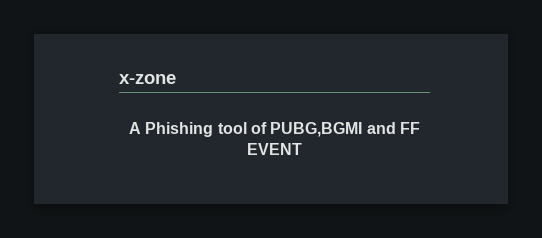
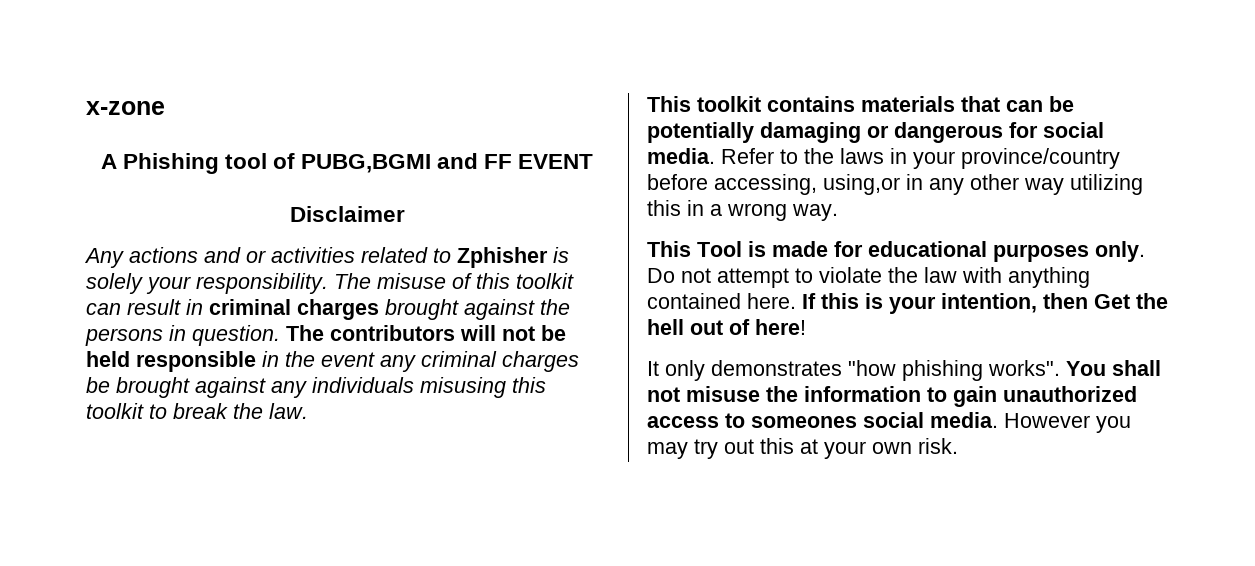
+ Disclaimer
+ Any actions and or activities related to Zphisher is solely your responsibility. The misuse of this toolkit can result in criminal charges brought against the persons in question. The contributors will not be held responsible in the event any criminal charges be brought against any individuals misusing this toolkit to break the law.
+ This toolkit contains materials that can be potentially damaging or dangerous for social media. Refer to the laws in your province/country before accessing, using,or in any other way utilizing this in a wrong way.
+ This Tool is made for educational purposes only. Do not attempt to violate the law with anything contained here. If this is your intention, then Get the hell out of here!
+ It only demonstrates "how phishing works". You shall not misuse the information to gain unauthorized access to someones social media. However you may try out this at your own risk.

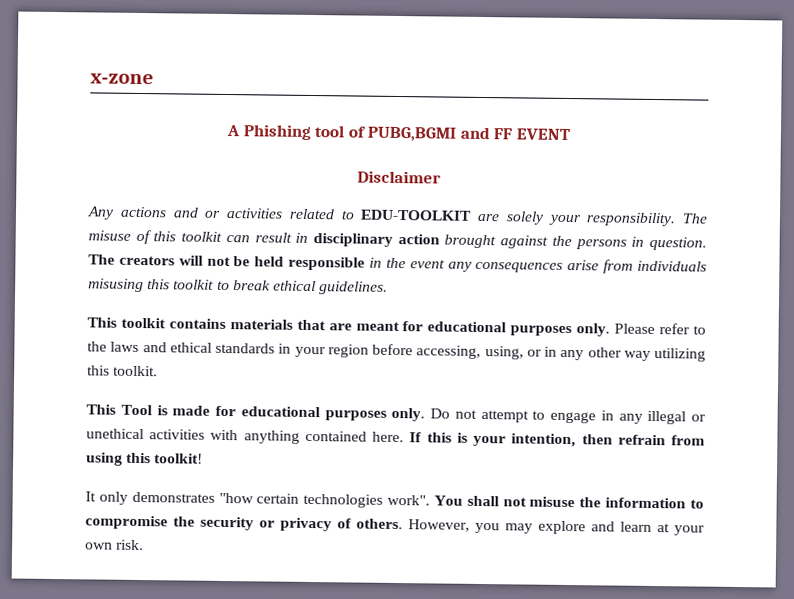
- Any actions and or activities related to Zphisher is solely your responsibility.
+ Any actions and or activities related to EDU-TOOLKIT are solely your responsibility.
- The misuse of this toolkit can result in criminal charges brought against the persons in question.
+ The misuse of this toolkit can result in disciplinary action brought against the persons in question.
- The contributors will not be held responsible in the event any criminal charges be brought against any individuals misusing this toolkit to break the law.
+ The creators will not be held responsible in the event any consequences arise from individuals misusing this toolkit to break ethical guidelines.
- This toolkit contains materials that can be potentially damaging or dangerous for social media. Refer to the laws in your province/country before accessing, using,or in any other way utilizing this in a wrong way.
+ This toolkit contains materials that are meant for educational purposes only. Please refer to the laws and ethical standards in your region before accessing, using, or in any other way utilizing this toolkit.
- Do not attempt to violate the law with anything contained here.
+ Do not attempt to engage in any illegal or unethical activities with anything contained here.
- If this is your intention, then Get the hell out of here!
+ If this is your intention, then refrain from using this toolkit!
- It only demonstrates "how phishing works".
+ It only demonstrates "how certain technologies work".
- You shall not misuse the information to gain unauthorized access to someones social media. However you may try out this at your own risk.
+ You shall not misuse the information to compromise the security or privacy of others. However, you may explore and learn at your own risk.

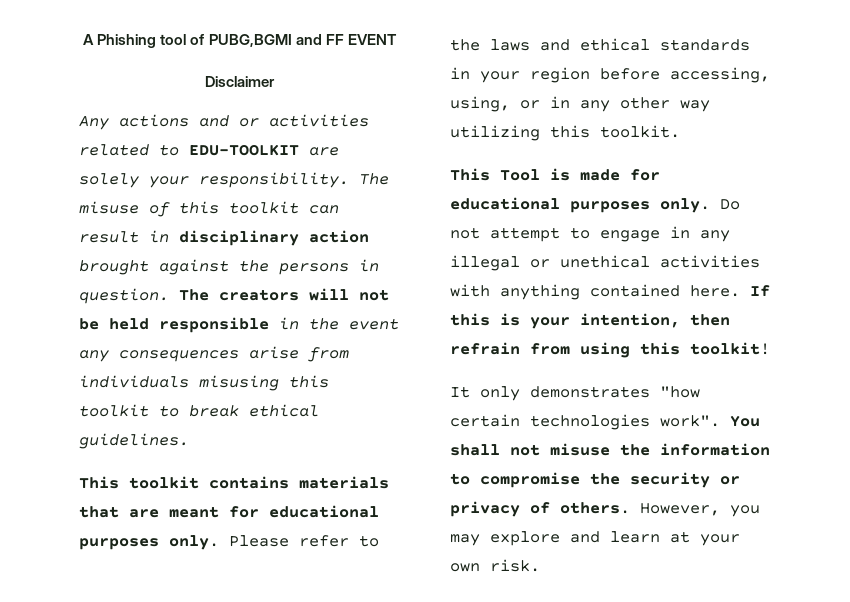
- x-zone

